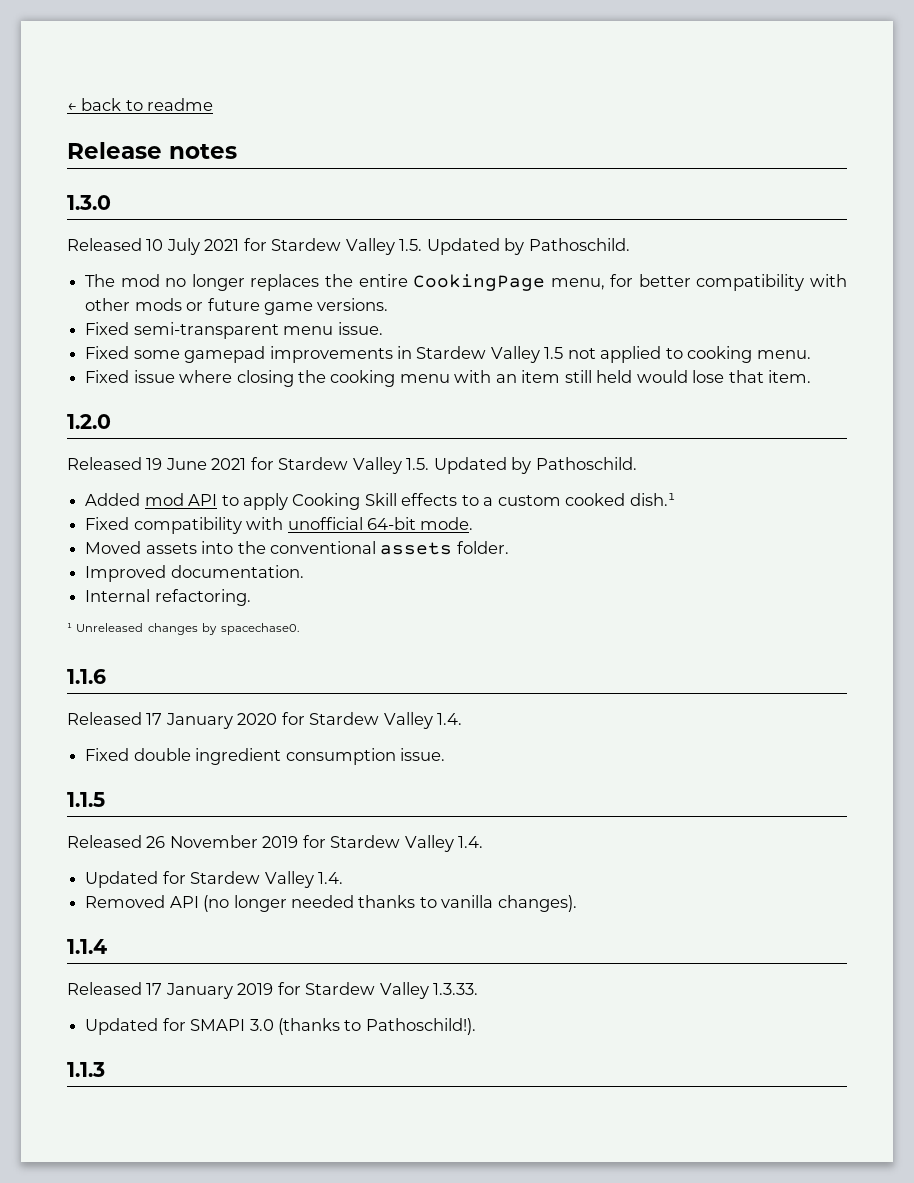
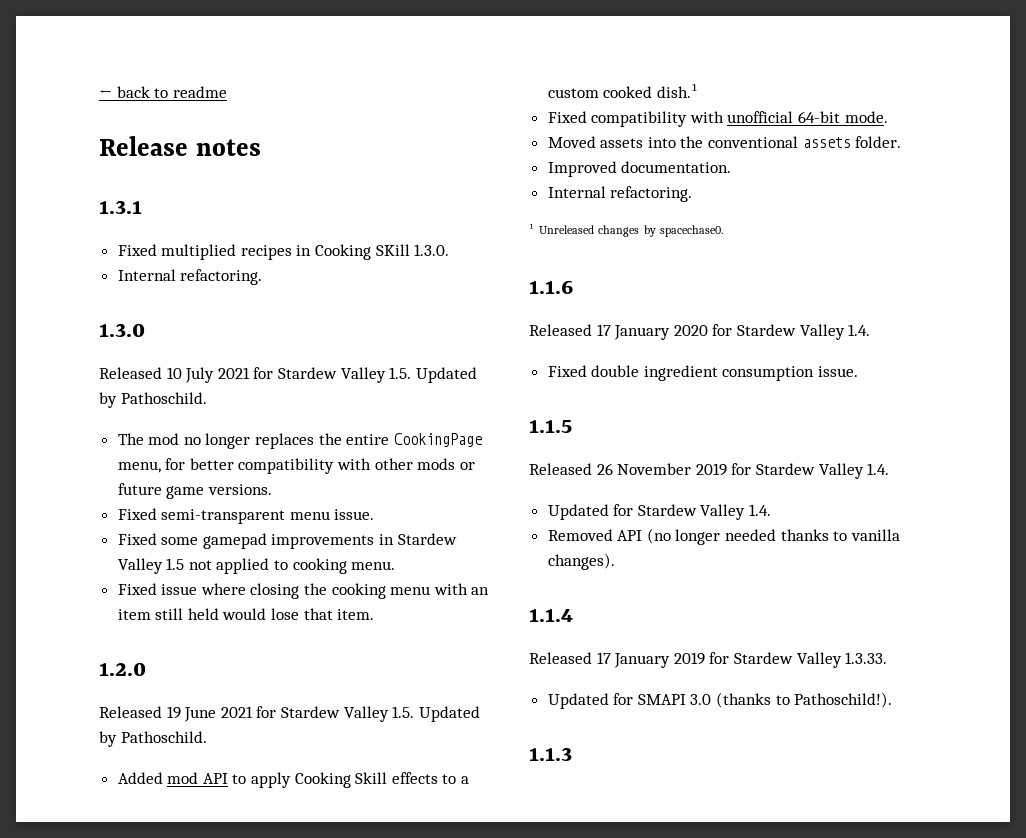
+ 1.3.1
+ Fixed multiplied recipes in Cooking SKill 1.3.0.
+ Internal refactoring.

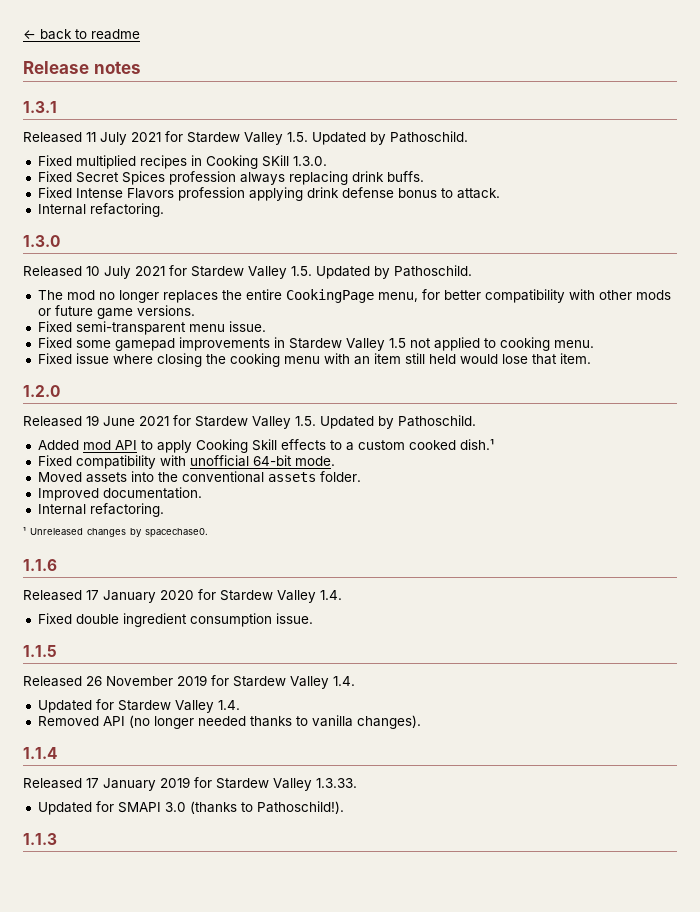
+ Released 11 July 2021 for Stardew Valley 1.5. Updated by Pathoschild.
+ Fixed Secret Spices profession always replacing drink buffs.
+ Fixed Intense Flavors profession applying drink defense bonus to attack.

